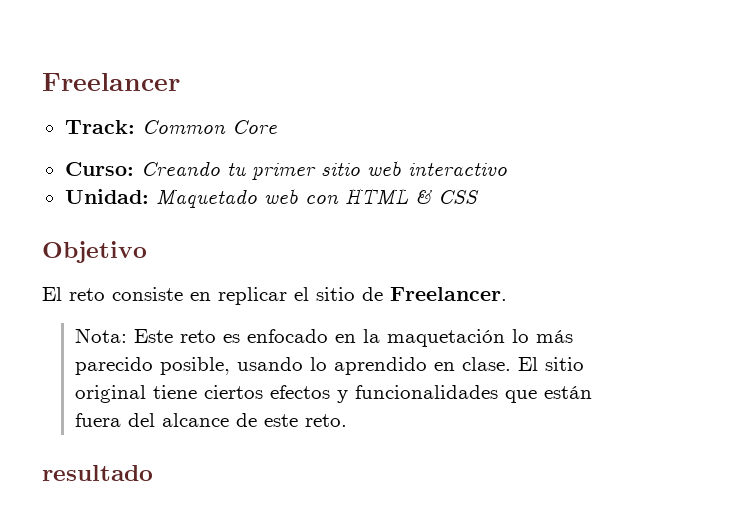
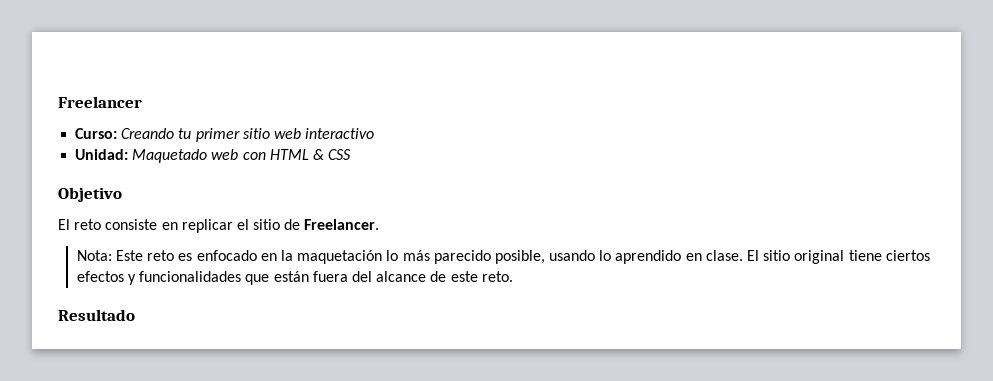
- Track: Common Core
- resultado
+ Resultado

